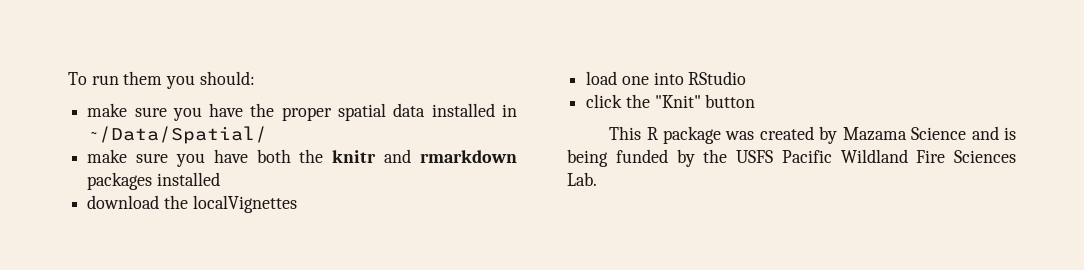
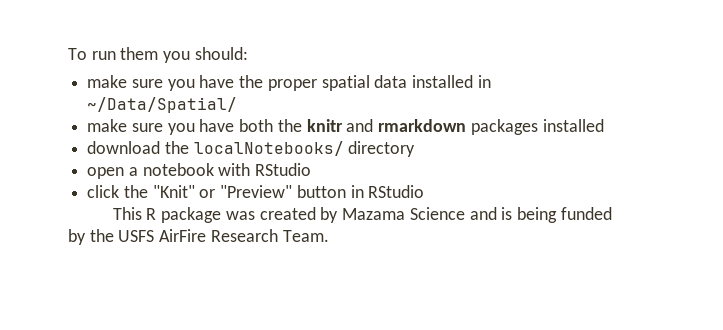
- download the localVignettes
- load one into RStudio
+ download the localNotebooks/ directory
+ open a notebook with RStudio
- click the "Knit" button
+ click the "Knit" or "Preview" button in RStudio
- This R package was created by Mazama Science and is being funded by the USFS Pacific Wildland Fire Sciences Lab.
+ This R package was created by Mazama Science and is being funded by the USFS AirFire Research Team.

